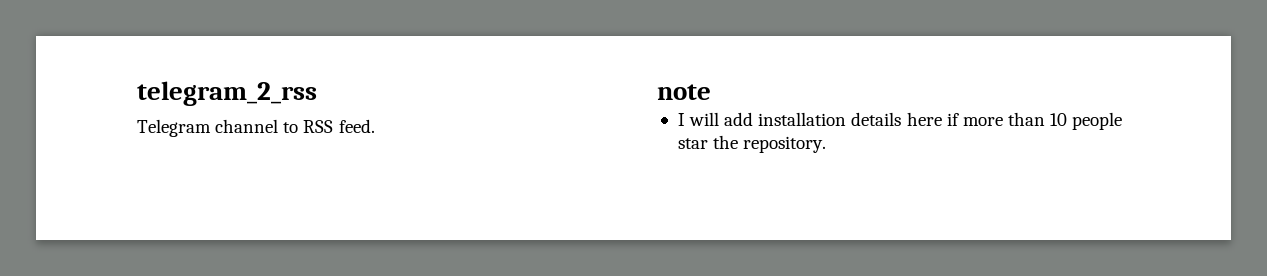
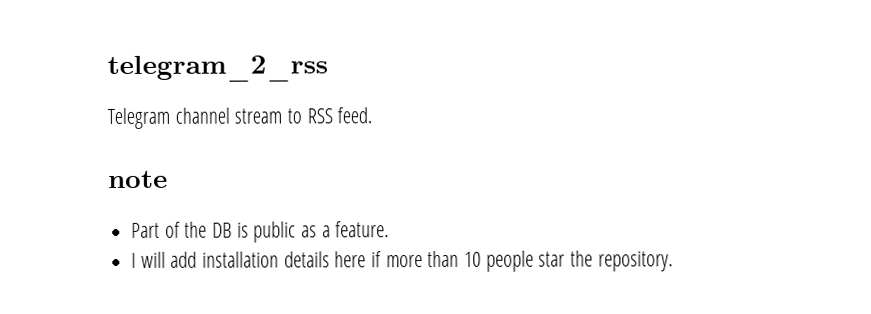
- Telegram channel to RSS feed.
+ Telegram channel stream to RSS feed.
+ Part of the DB is public as a feature.

